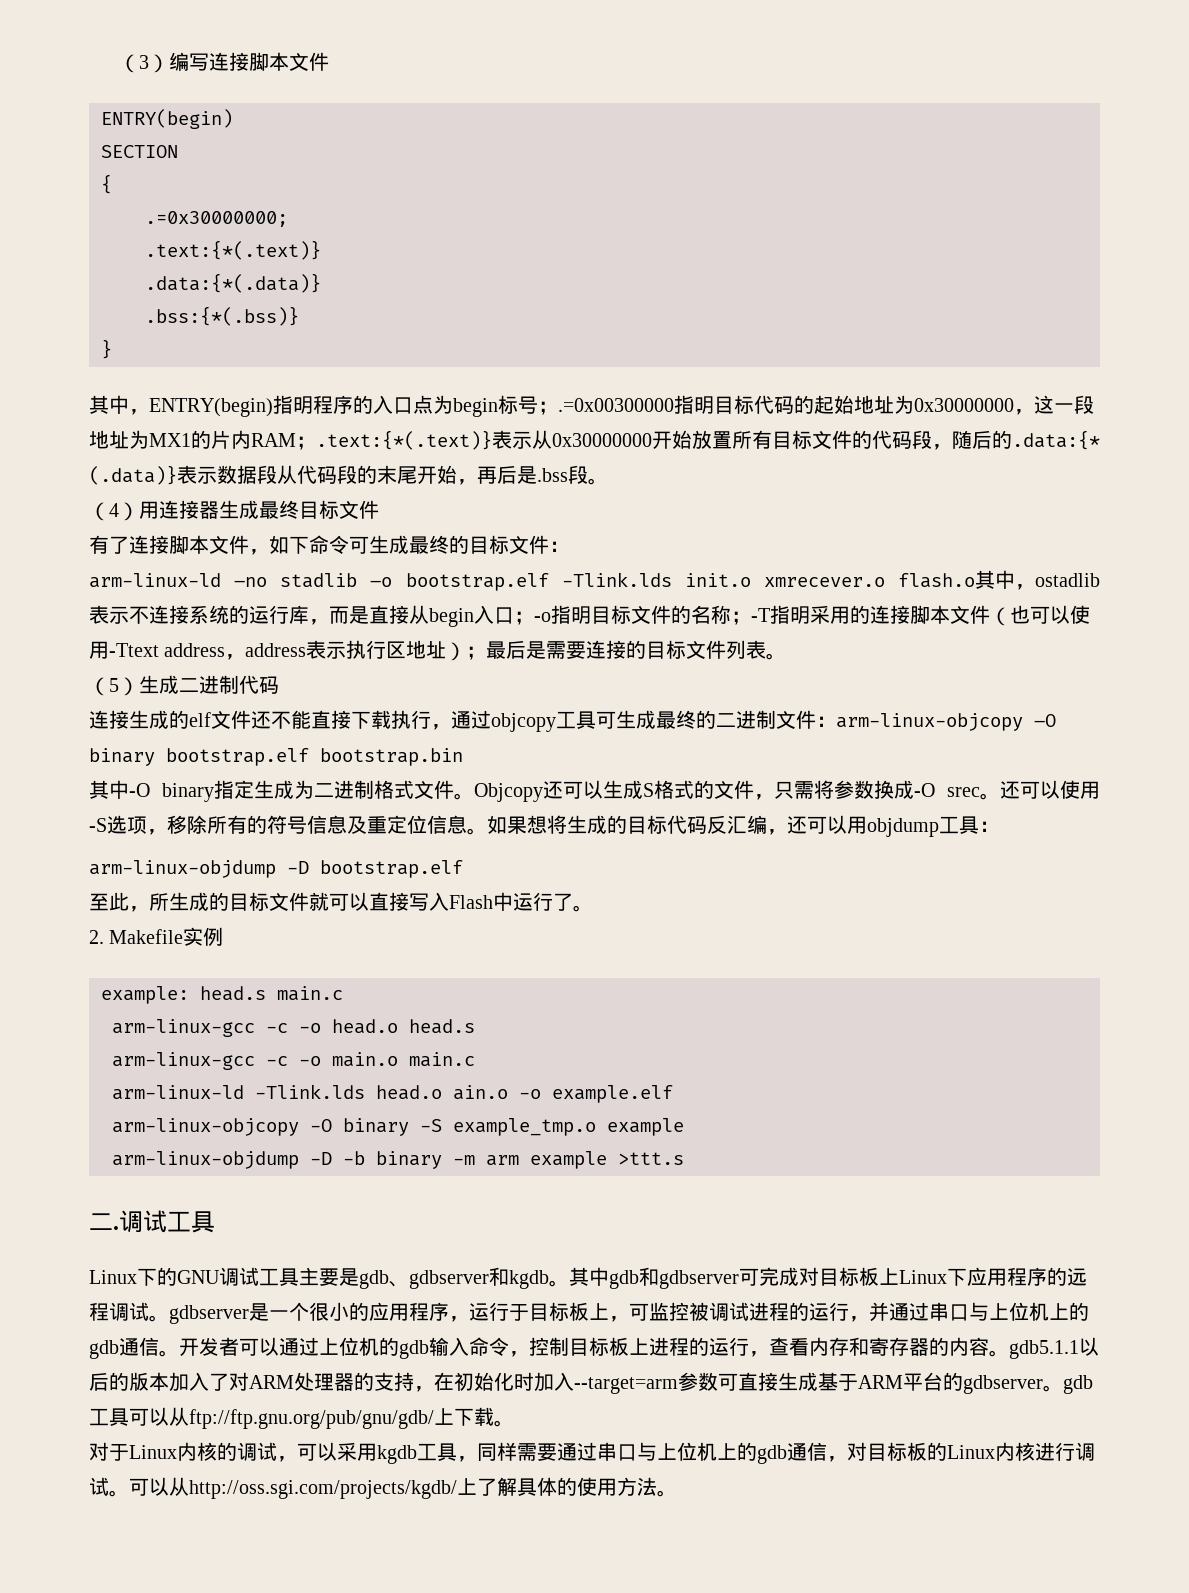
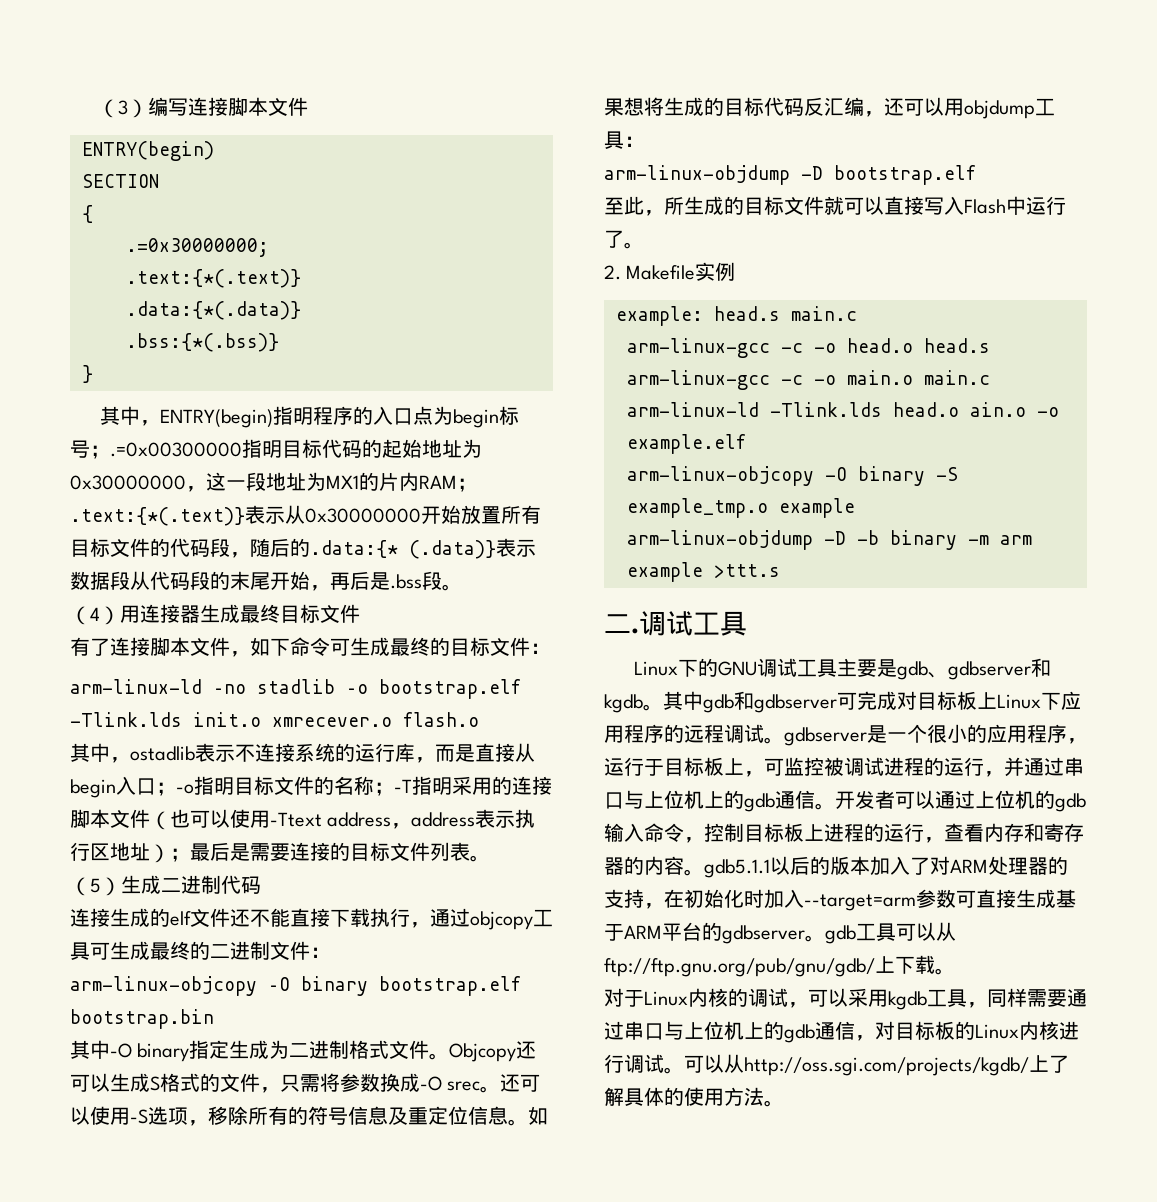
- arm-linux-ld –no stadlib –o bootstrap.elf -Tlink.lds init.o xmrecever.o flash.o其中，ostadlib表示不连接系统的运行库，而是直接从begin入口；-o指明目标文件的名称；-T指明采用的连接脚本文件（也可以使用-Ttext address，address表示执行区地址）；最后是需要连接的目标文件列表。
+ arm-linux-ld –no stadlib –o bootstrap.elf -Tlink.lds init.o xmrecever.o flash.o
+ 其中，ostadlib表示不连接系统的运行库，而是直接从begin入口；-o指明目标文件的名称；-T指明采用的连接脚本文件（也可以使用-Ttext address，address表示执行区地址）；最后是需要连接的目标文件列表。
- 连接生成的elf文件还不能直接下载执行，通过objcopy工具可生成最终的二进制文件：arm-linux-objcopy –O binary bootstrap.elf bootstrap.bin
+ 连接生成的elf文件还不能直接下载执行，通过objcopy工具可生成最终的二进制文件：
+ arm-linux-objcopy –O binary bootstrap.elf bootstrap.bin

